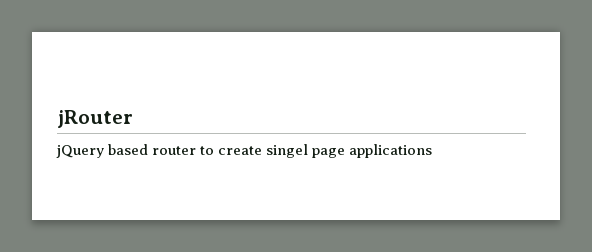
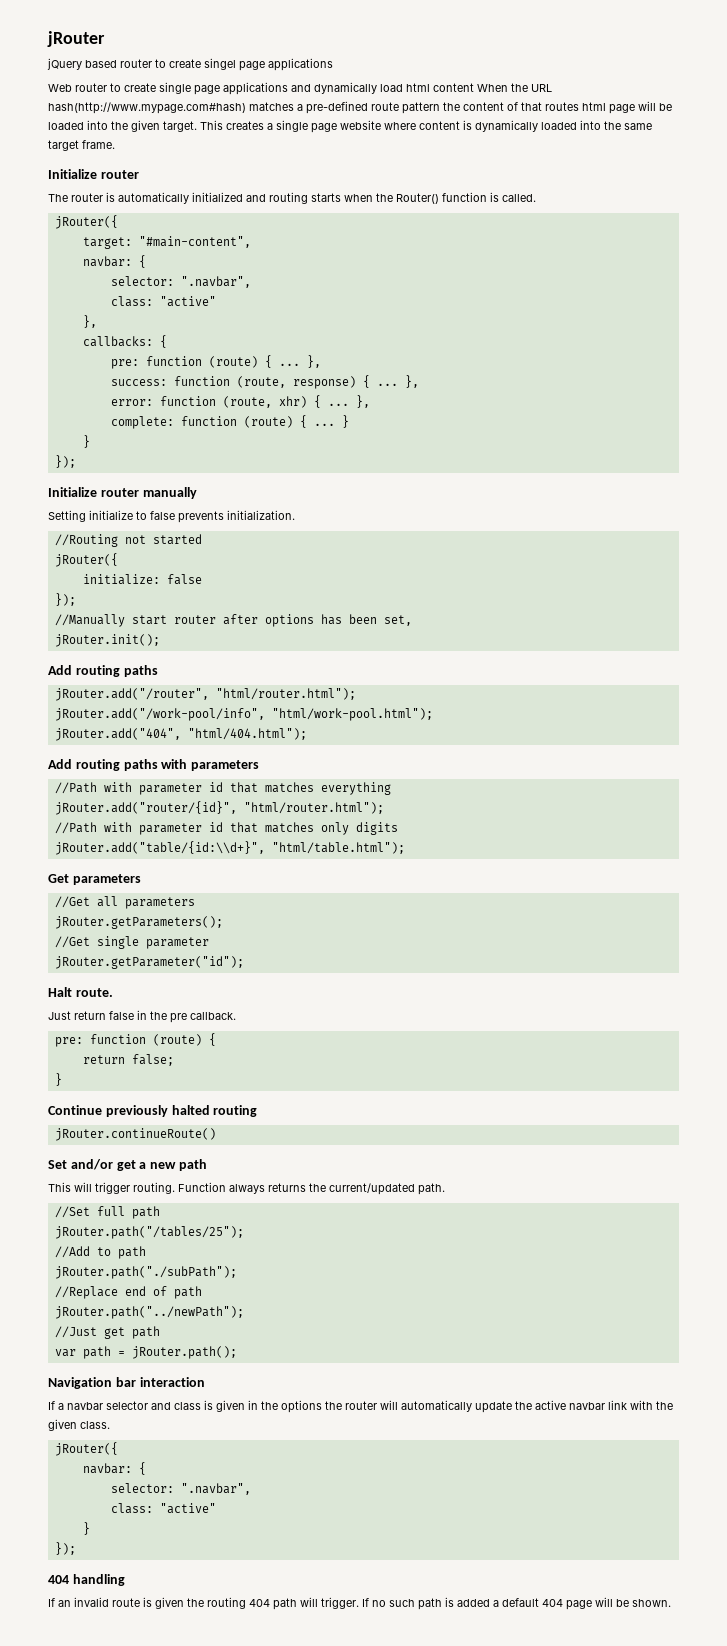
+ Web router to create single page applications and dynamically load html content When the URL hash(http://www.mypage.com#hash) matches a pre-defined route pattern the content of that routes html page will be loaded into the given target. This creates a single page website where content is dynamically loaded into the same target frame.
+ Initialize router
+ The router is automatically initialized and routing starts when the Router() function is called.
+ jRouter({
+ target: "#main-content",
+ navbar: {
+ selector: ".navbar",
+ class: "active"
+ },
+ callbacks: {
+ pre: function (route) { ... },
+ success: function (route, response) { ... },
+ error: function (route, xhr) { ... },
+ complete: function (route) { ... }
+ }
+ });
+ Initialize router manually
+ Setting initialize to false prevents initialization.
+ //Routing not started
+ jRouter({
+ initialize: false
+ });
+ //Manually start router after options has been set,
+ jRouter.init();
+ Add routing paths
+ jRouter.add("/router", "html/router.html");
+ jRouter.add("/work-pool/info", "html/work-pool.html");
+ jRouter.add("404", "html/404.html");
+ Add routing paths with parameters
+ //Path with parameter id that matches everything
+ jRouter.add("router/{id}", "html/router.html");
+ //Path with parameter id that matches only digits
+ jRouter.add("table/{id:\\d+}", "html/table.html");
+ Get parameters
+ //Get all parameters
+ jRouter.getParameters();
+ //Get single parameter
+ jRouter.getParameter("id");
+ Halt route.
+ Just return false in the pre callback.
+ pre: function (route) {
+ return false;
+ }
+ Continue previously halted routing
+ jRouter.continueRoute()
+ Set and/or get a new path
+ This will trigger routing. Function always returns the current/updated path.
+ //Set full path
+ jRouter.path("/tables/25");
+ //Add to path
+ jRouter.path("./subPath");
+ //Replace end of path
+ jRouter.path("../newPath");
+ //Just get path
+ var path = jRouter.path();
+ Navigation bar interaction
+ If a navbar selector and class is given in the options the router will automatically update the active navbar link with the given class.
+ jRouter({
+ navbar: {
+ selector: ".navbar",
+ class: "active"
+ }
+ });
+ 404 handling
+ If an invalid route is given the routing 404 path will trigger. If no such path is added a default 404 page will be shown.

